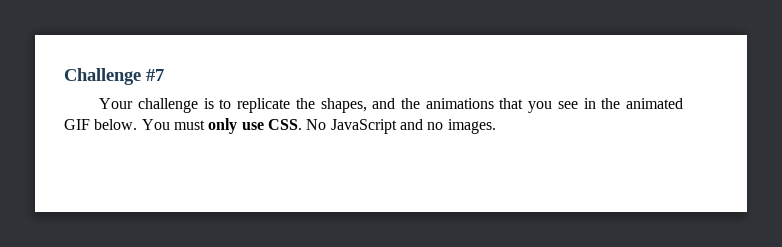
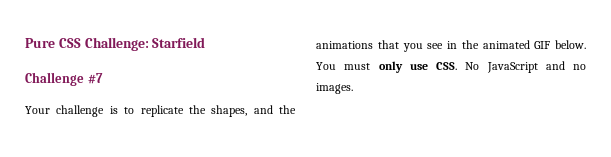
+ Pure CSS Challenge: Starfield

